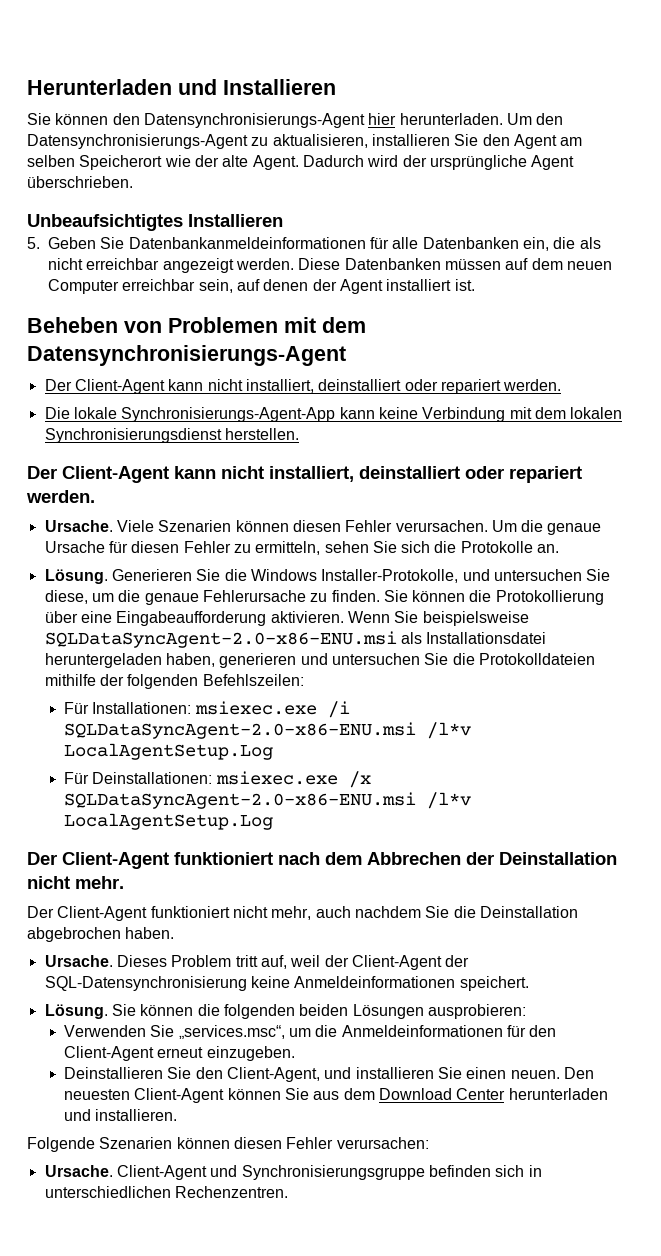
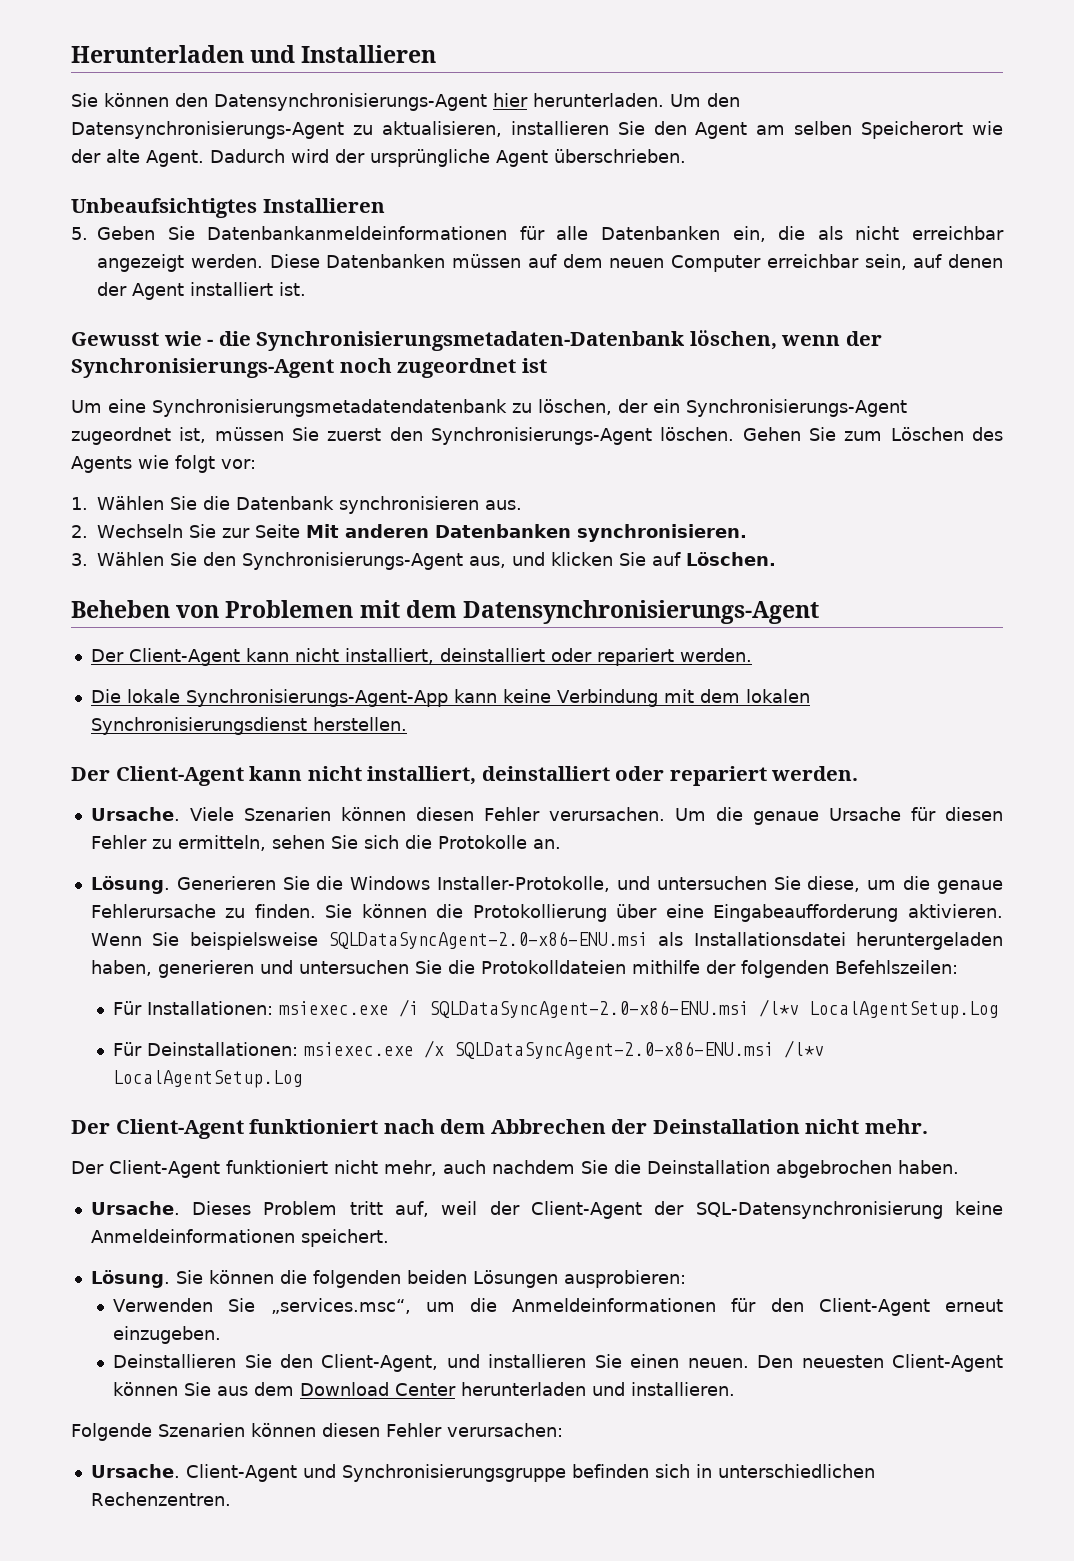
+ Gewusst wie - die Synchronisierungsmetadaten-Datenbank löschen, wenn der Synchronisierungs-Agent noch zugeordnet ist
+ Um eine Synchronisierungsmetadatendatenbank zu löschen, der ein Synchronisierungs-Agent zugeordnet ist, müssen Sie zuerst den Synchronisierungs-Agent löschen. Gehen Sie zum Löschen des Agents wie folgt vor:
+ 1. Wählen Sie die Datenbank synchronisieren aus.
+ 2. Wechseln Sie zur Seite Mit anderen Datenbanken synchronisieren.
+ 3. Wählen Sie den Synchronisierungs-Agent aus, und klicken Sie auf Löschen.

